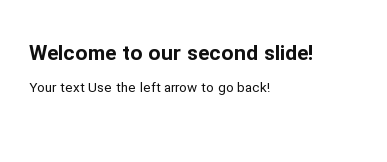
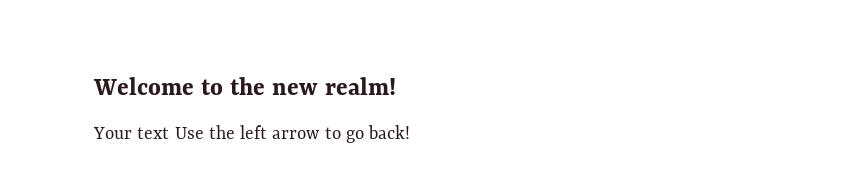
- Welcome to our second slide!
+ Welcome to the new realm!

